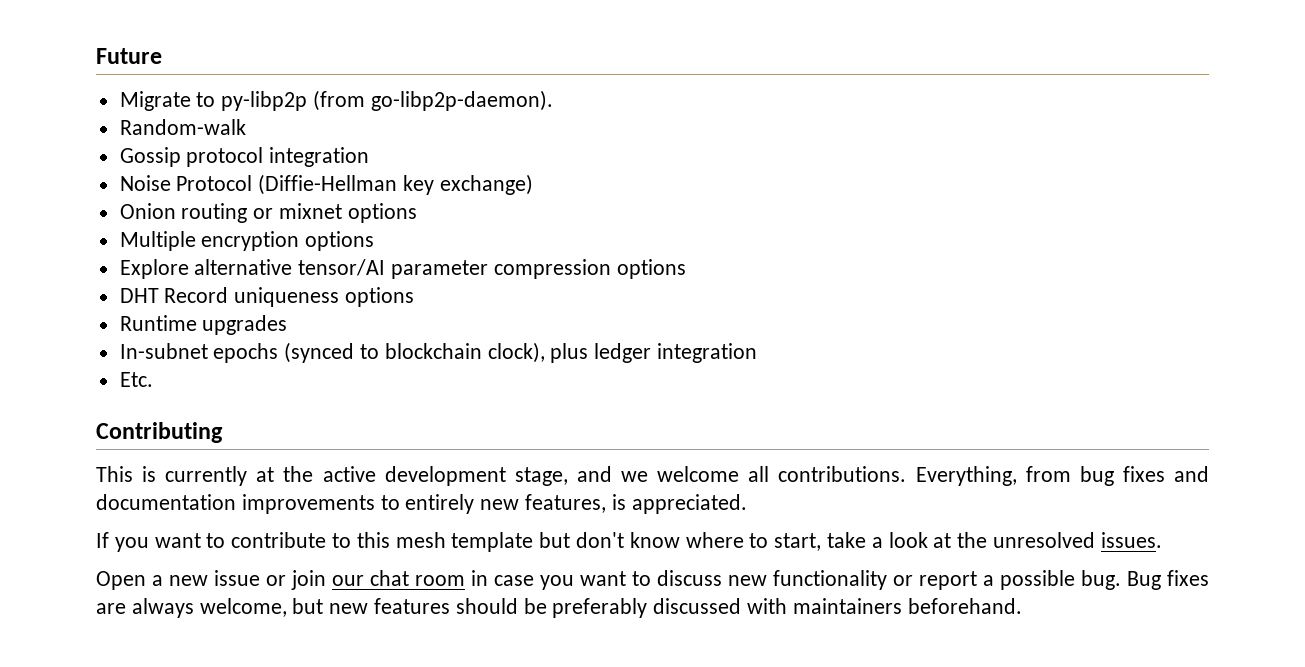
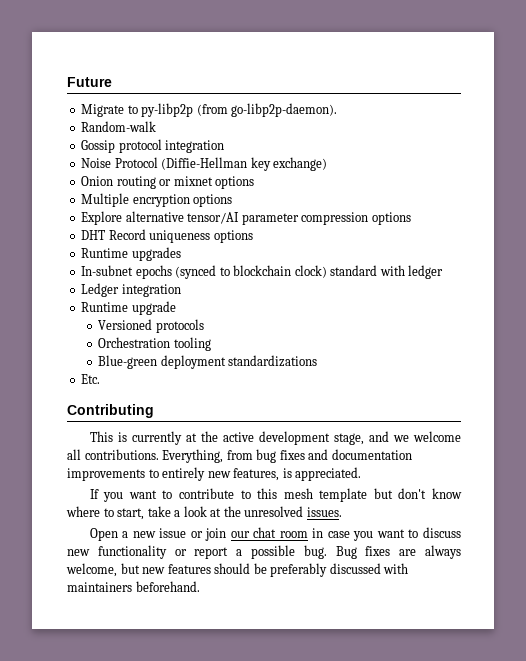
- In-subnet epochs (synced to blockchain clock), plus ledger integration
+ In-subnet epochs (synced to blockchain clock) standard with ledger
+ Ledger integration
+ Runtime upgrade
+ Versioned protocols
+ Orchestration tooling
+ Blue-green deployment standardizations

